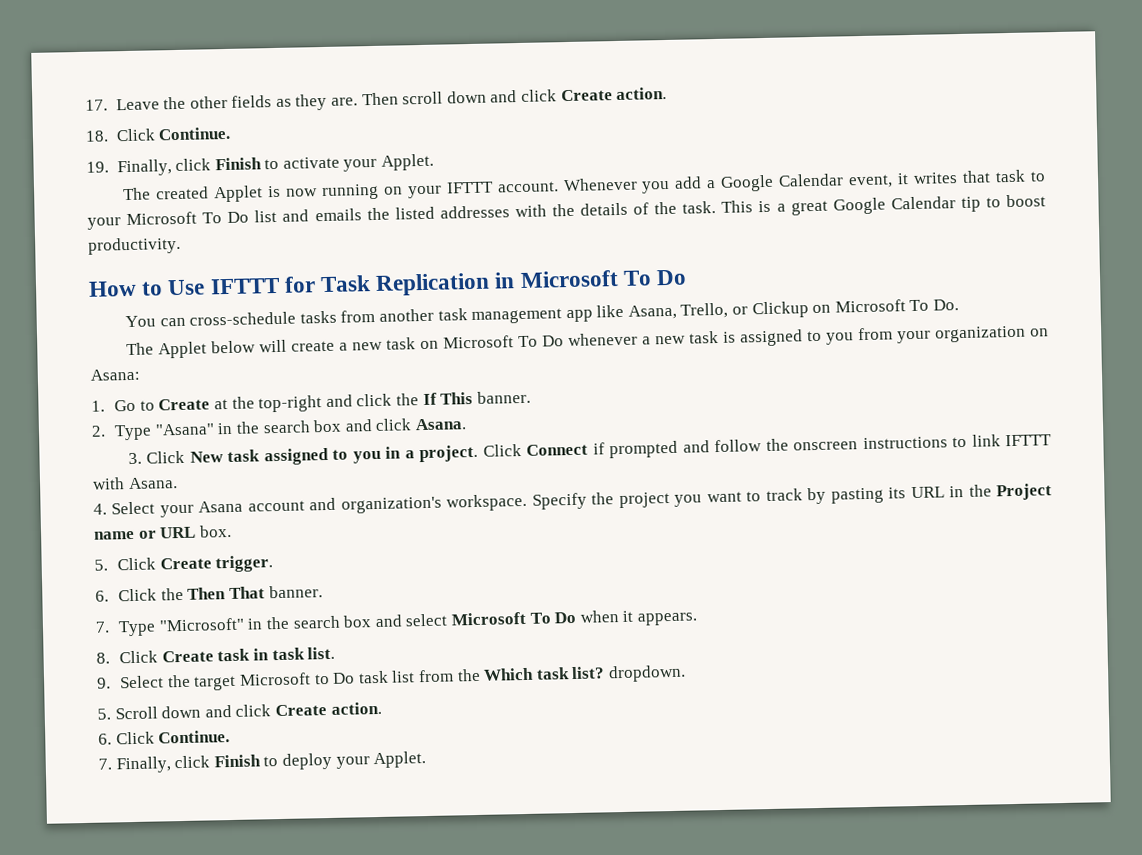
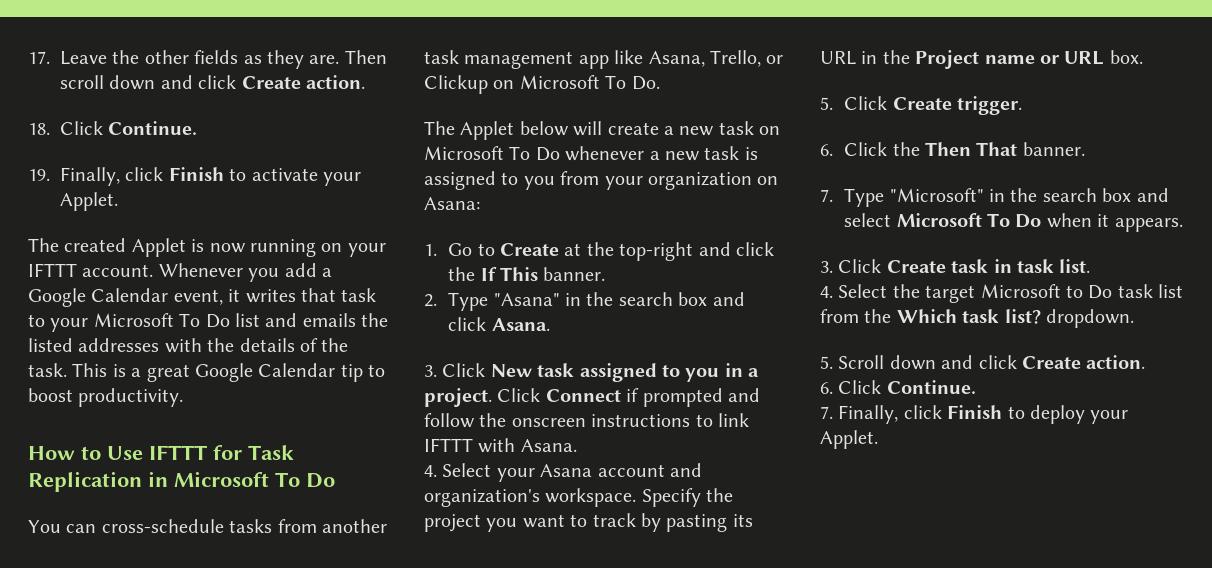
- 8. Click Create task in task list.
+ 3. Click Create task in task list.
- 9. Select the target Microsoft to Do task list from the Which task list? dropdown.
+ 4. Select the target Microsoft to Do task list from the Which task list? dropdown.

